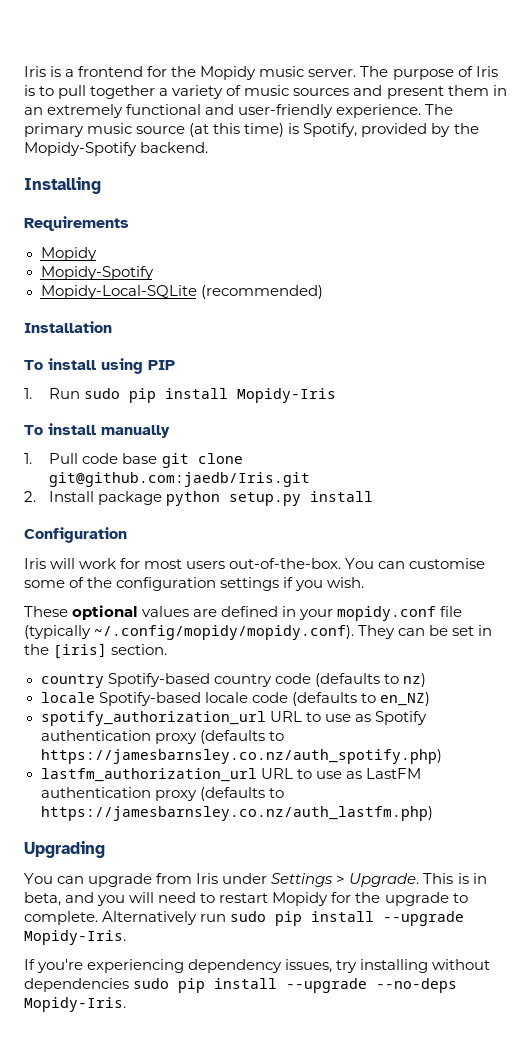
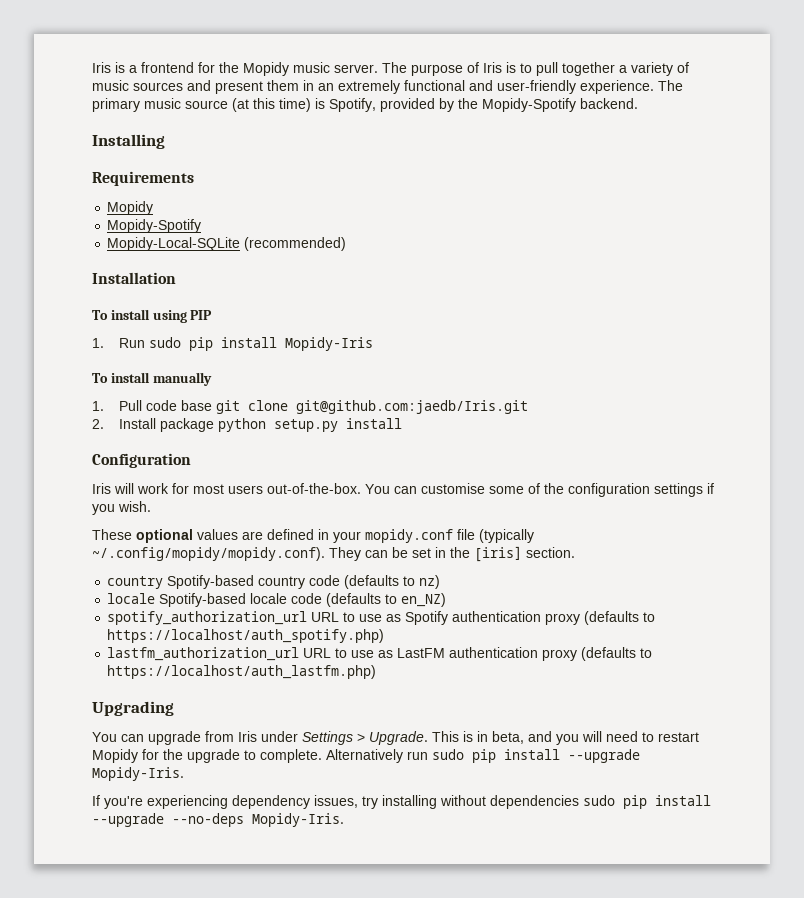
- spotify_authorization_url URL to use as Spotify authentication proxy (defaults to https://jamesbarnsley.co.nz/auth_spotify.php)
+ spotify_authorization_url URL to use as Spotify authentication proxy (defaults to https://localhost/auth_spotify.php)
- lastfm_authorization_url URL to use as LastFM authentication proxy (defaults to https://jamesbarnsley.co.nz/auth_lastfm.php)
+ lastfm_authorization_url URL to use as LastFM authentication proxy (defaults to https://localhost/auth_lastfm.php)

